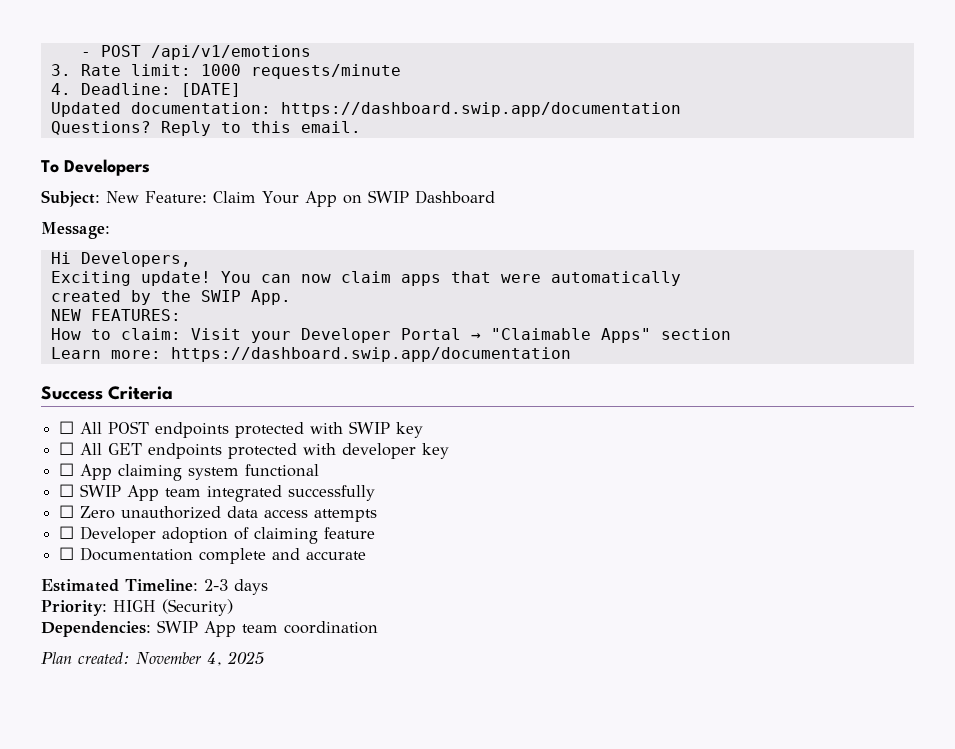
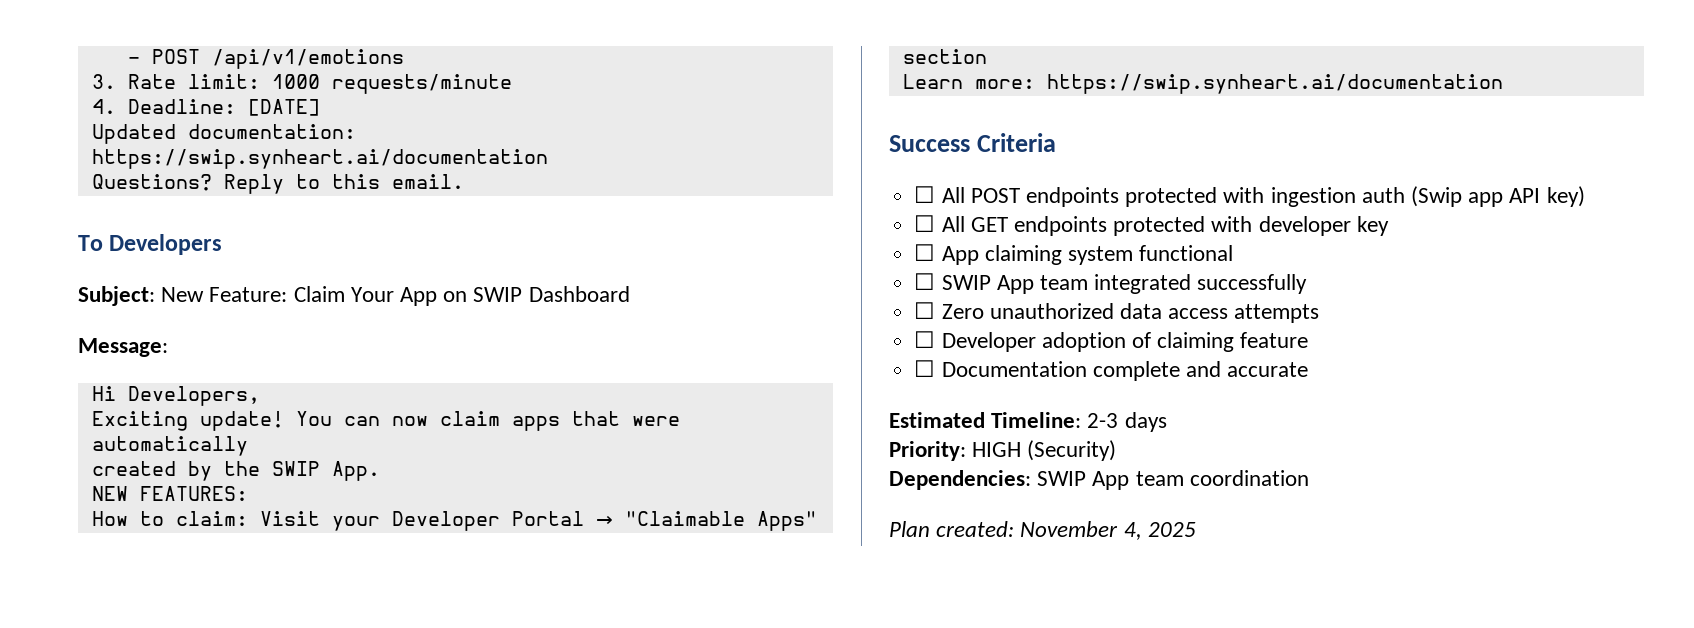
- Updated documentation: https://dashboard.swip.app/documentation
+ Updated documentation: https://swip.synheart.ai/documentation
- Learn more: https://dashboard.swip.app/documentation
+ Learn more: https://swip.synheart.ai/documentation
- ☐ All POST endpoints protected with SWIP key
+ ☐ All POST endpoints protected with ingestion auth (Swip app API key)

